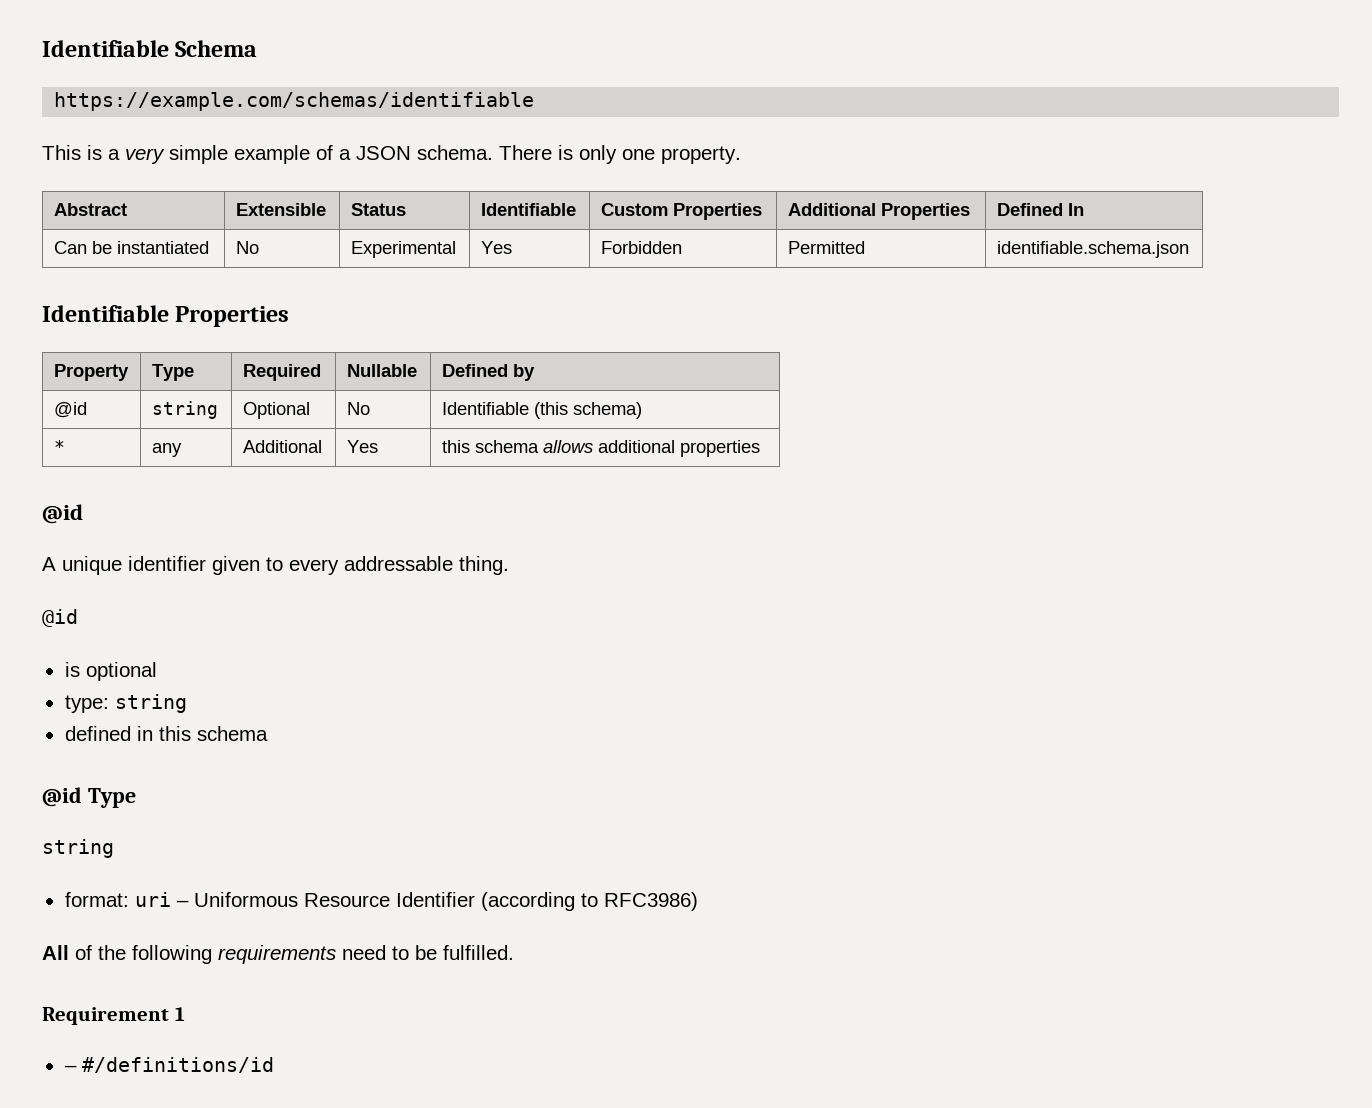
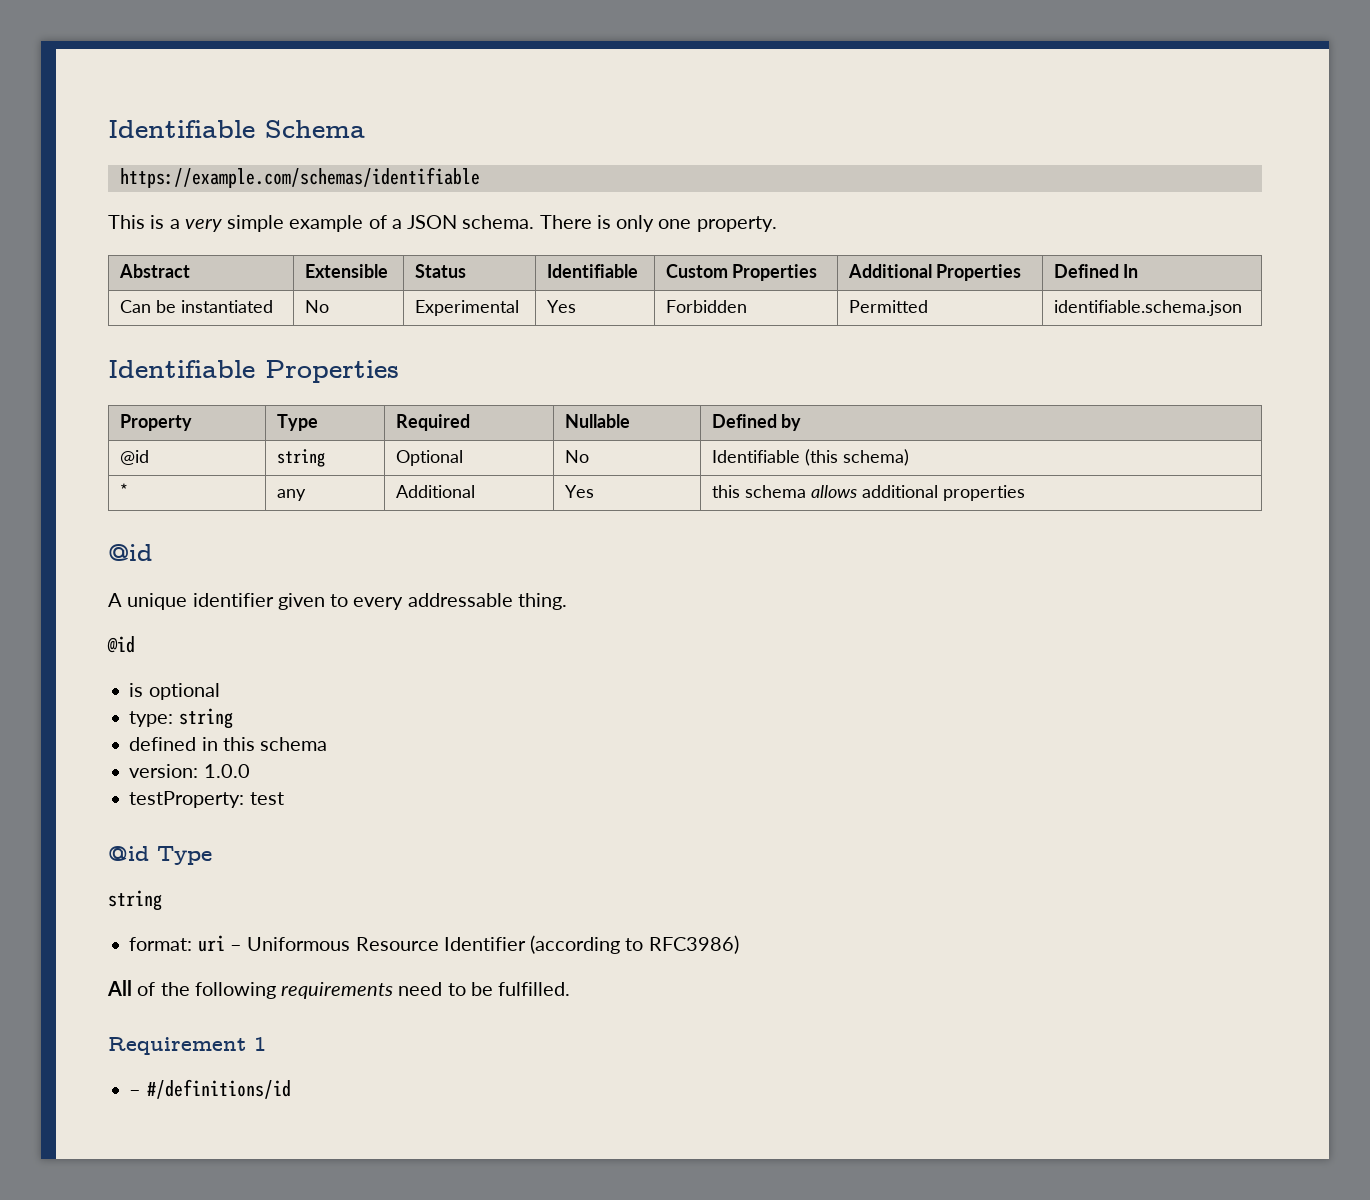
+ version: 1.0.0
+ testProperty: test

